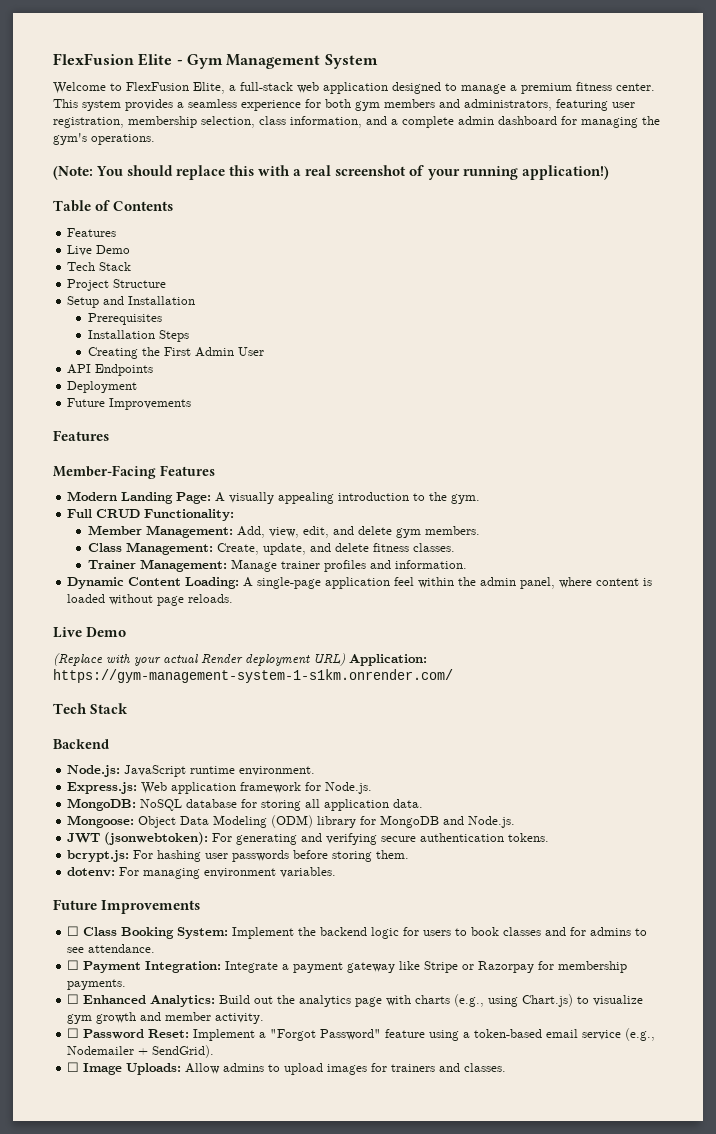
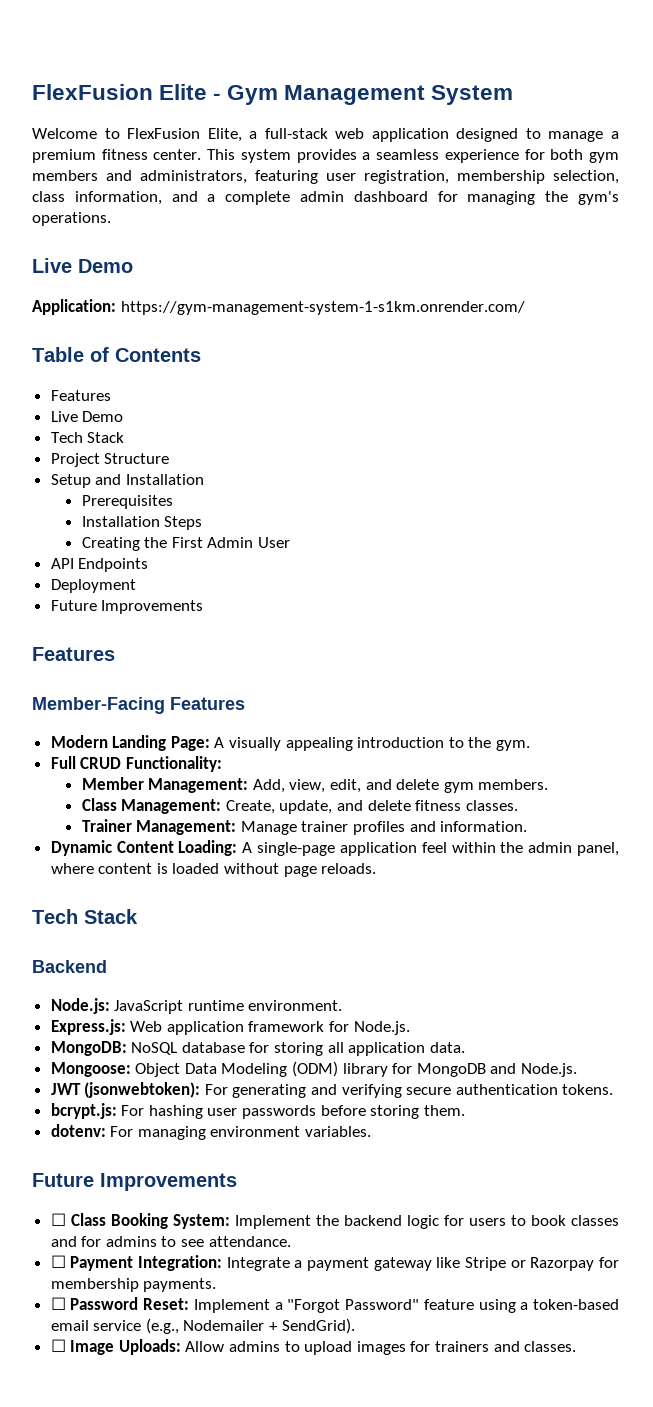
  This system provides a seamless experience for both gym members and administrators, featuring user registration, membership selection, class information, and a complete admin dashboard for managing the gym's operations.
- (Note: You should replace this with a real screenshot of your running application!)
+ Live Demo
+ Application: https://gym-management-system-1-s1km.onrender.com/
  Dynamic Content Loading: A single-page application feel within the admin panel, where content is loaded without page reloads.
- Live Demo
- (Replace with your actual Render deployment URL) Application: https://gym-management-system-1-s1km.onrender.com/
- ☐ Enhanced Analytics: Build out the analytics page with charts (e.g., using Chart.js) to visualize gym growth and member activity.

